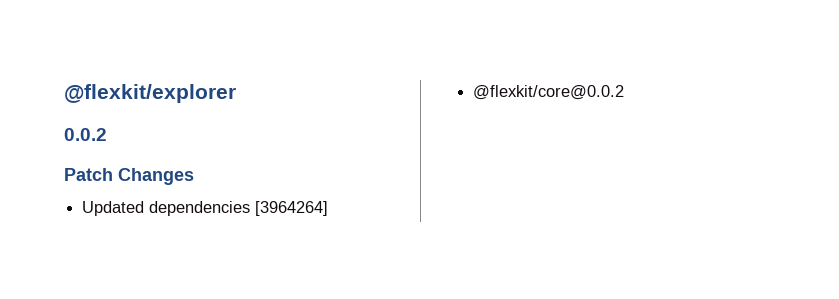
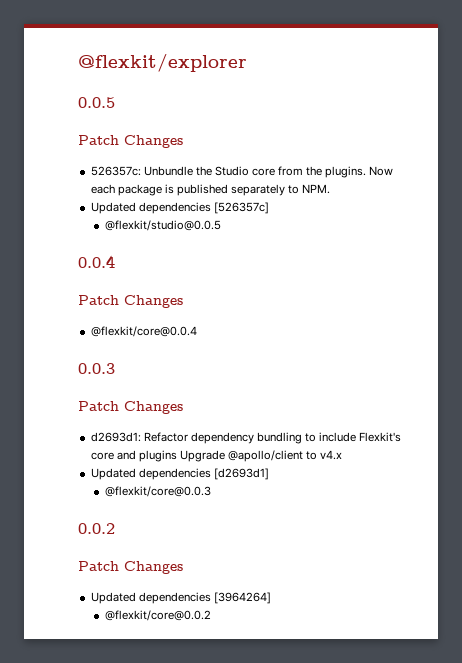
+ 0.0.5
+ Patch Changes
+ 526357c: Unbundle the Studio core from the plugins. Now each package is published separately to NPM.
+ Updated dependencies [526357c]
+ @flexkit/studio@0.0.5
+ 0.0.4
+ Patch Changes
+ @flexkit/core@0.0.4
+ 0.0.3
+ Patch Changes
+ d2693d1: Refactor dependency bundling to include Flexkit's core and plugins Upgrade @apollo/client to v4.x
+ Updated dependencies [d2693d1]
+ @flexkit/core@0.0.3

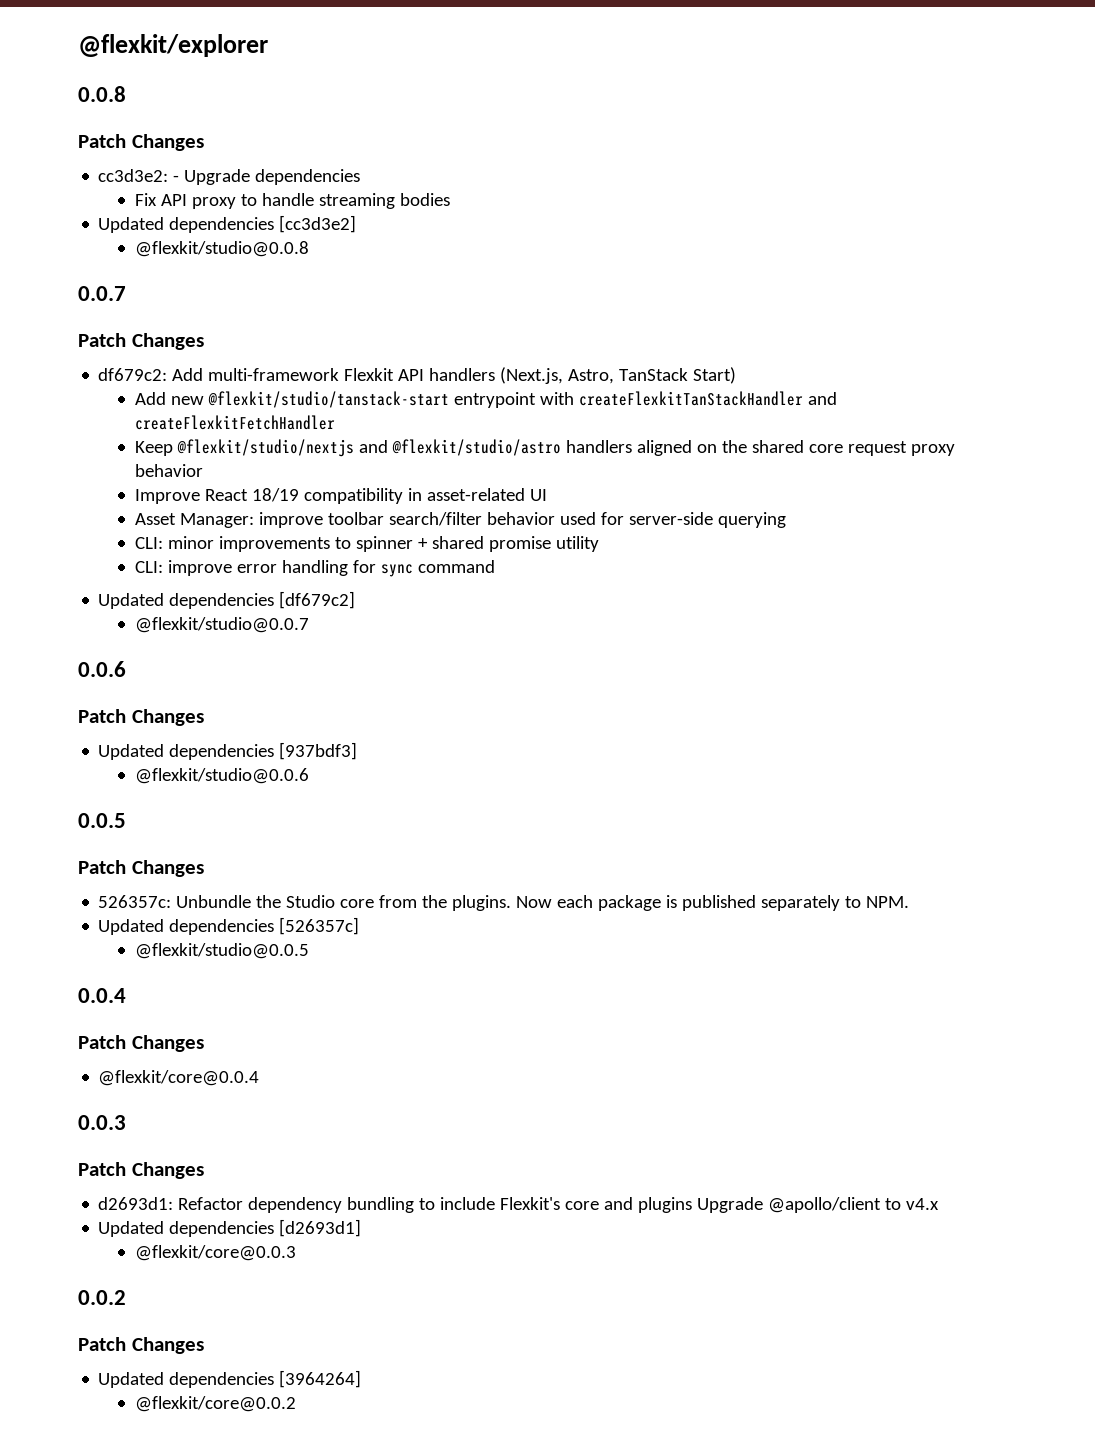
+ 0.0.8
+ Patch Changes
+ cc3d3e2: - Upgrade dependencies
+ Fix API proxy to handle streaming bodies
+ Updated dependencies [cc3d3e2]
+ @flexkit/studio@0.0.8
+ 0.0.7
+ Patch Changes
+ df679c2: Add multi-framework Flexkit API handlers (Next.js, Astro, TanStack Start)
+ Add new @flexkit/studio/tanstack-start entrypoint with createFlexkitTanStackHandler and createFlexkitFetchHandler
+ Keep @flexkit/studio/nextjs and @flexkit/studio/astro handlers aligned on the shared core request proxy behavior
+ Improve React 18/19 compatibility in asset-related UI
+ Asset Manager: improve toolbar search/filter behavior used for server-side querying
+ CLI: minor improvements to spinner + shared promise utility
+ CLI: improve error handling for sync command
+ Updated dependencies [df679c2]
+ @flexkit/studio@0.0.7
+ 0.0.6
+ Patch Changes
+ Updated dependencies [937bdf3]
+ @flexkit/studio@0.0.6

